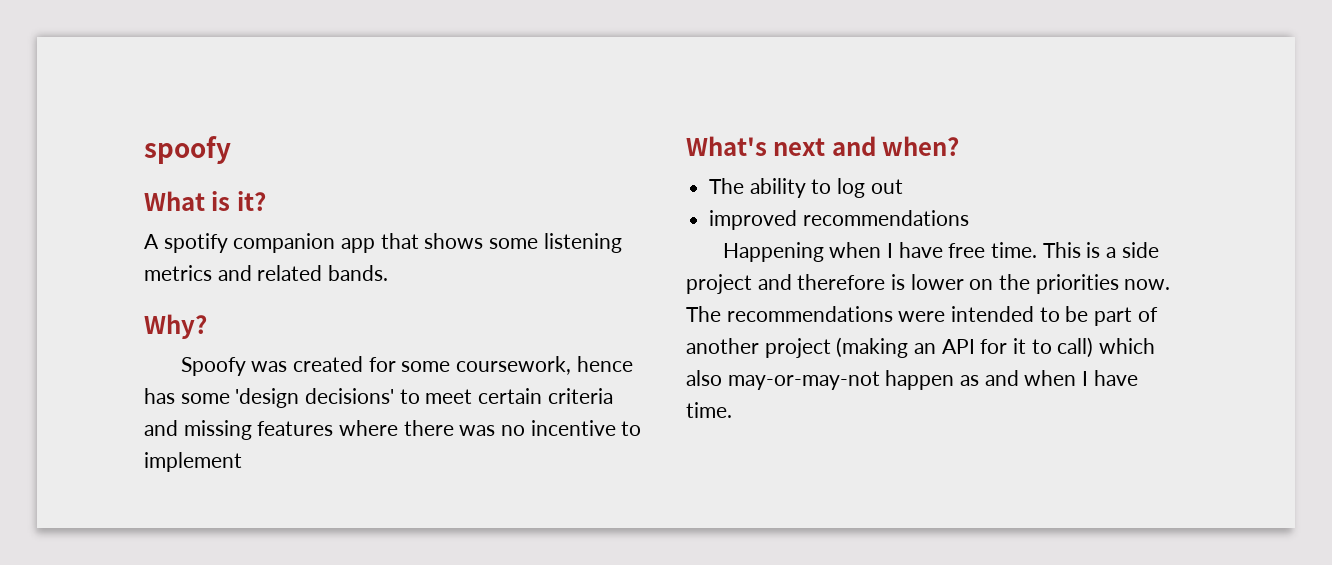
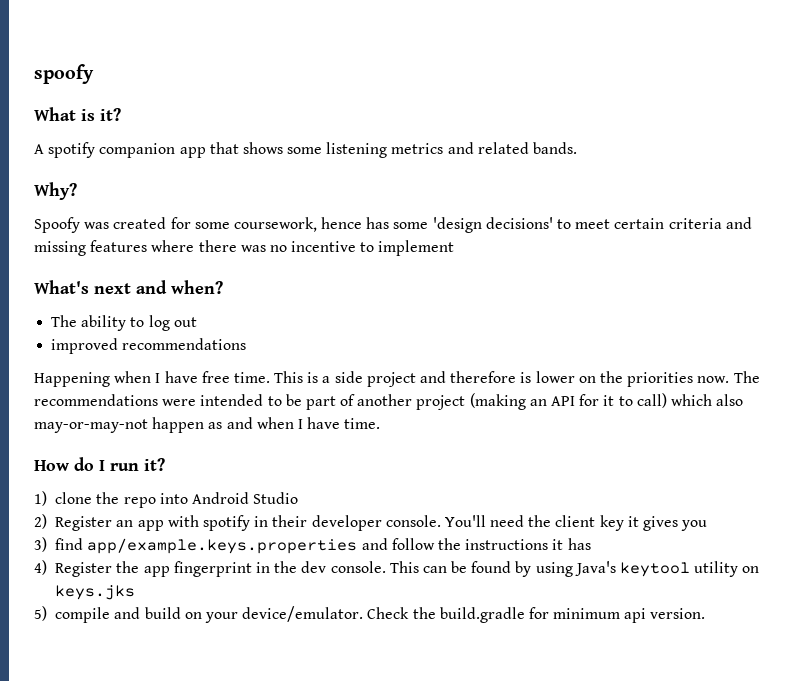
+ How do I run it?
+ 1) clone the repo into Android Studio
+ 2) Register an app with spotify in their developer console. You'll need the client key it gives you
+ 3) find app/example.keys.properties and follow the instructions it has
+ 4) Register the app fingerprint in the dev console. This can be found by using Java's keytool utility on keys.jks
+ 5) compile and build on your device/emulator. Check the build.gradle for minimum api version.

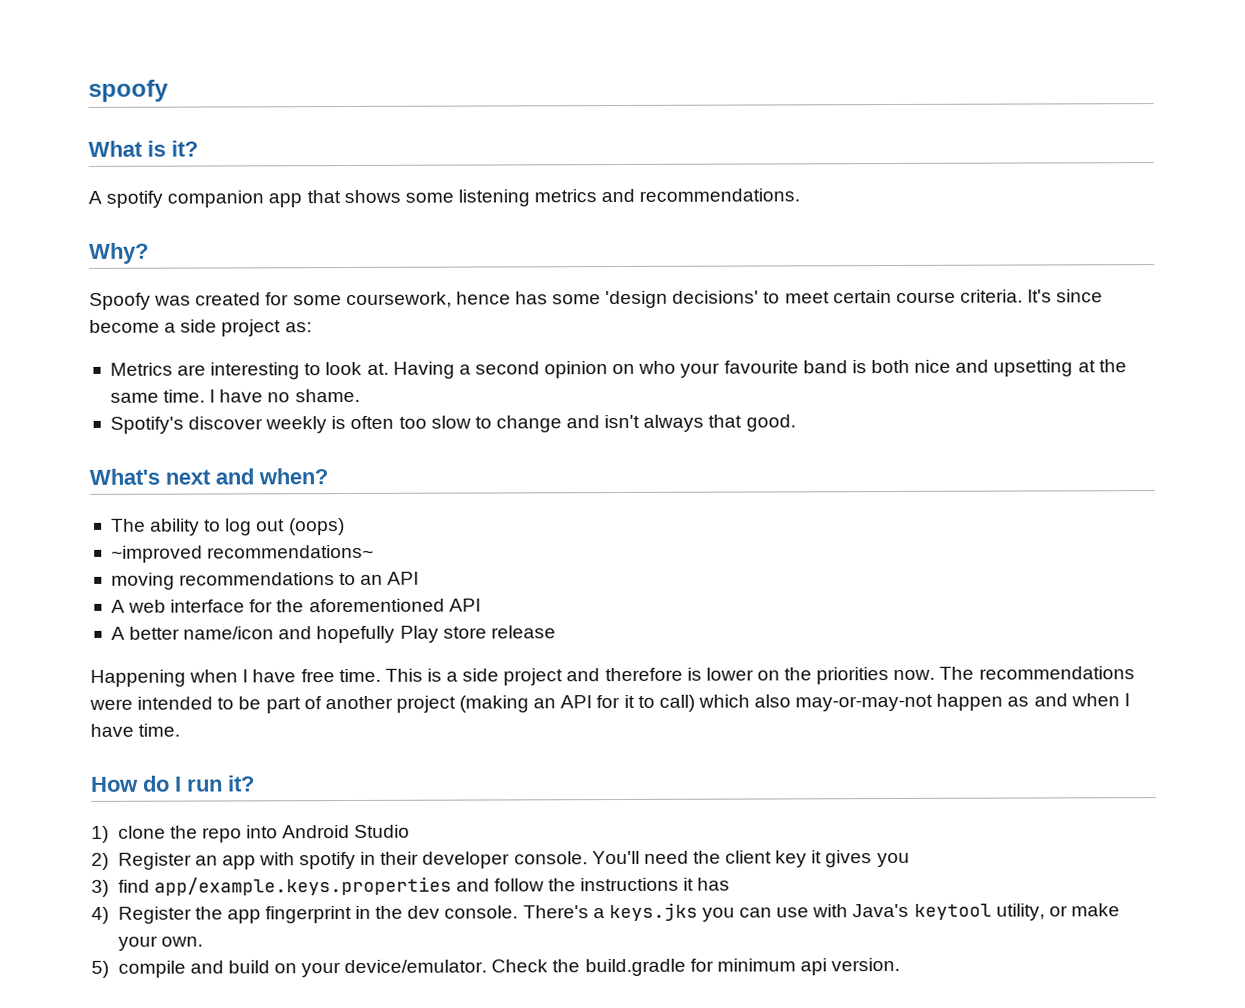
- A spotify companion app that shows some listening metrics and related bands.
+ A spotify companion app that shows some listening metrics and recommendations.
- Spoofy was created for some coursework, hence has some 'design decisions' to meet certain criteria and missing features where there was no incentive to implement
+ Spoofy was created for some coursework, hence has some 'design decisions' to meet certain course criteria. It's since become a side project as:
+ Metrics are interesting to look at. Having a second opinion on who your favourite band is both nice and upsetting at the same time. I have no shame.
+ Spotify's discover weekly is often too slow to change and isn't always that good.
- The ability to log out
- improved recommendations
+ The ability to log out (oops)
+ ~improved recommendations~
+ moving recommendations to an API
+ A web interface for the aforementioned API
+ A better name/icon and hopefully Play store release
- This can be found by using Java's keytool utility on keys.jks
+ There's a keys.jks you can use with Java's keytool utility, or make your own.

